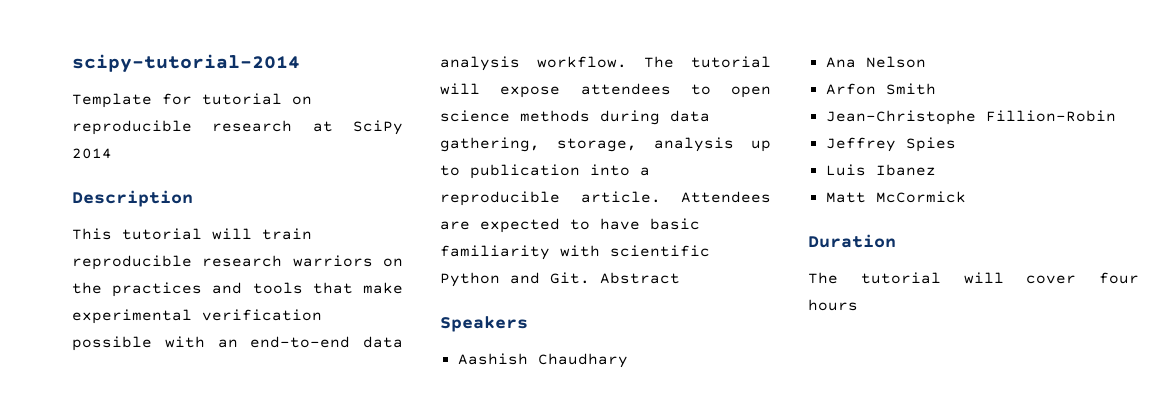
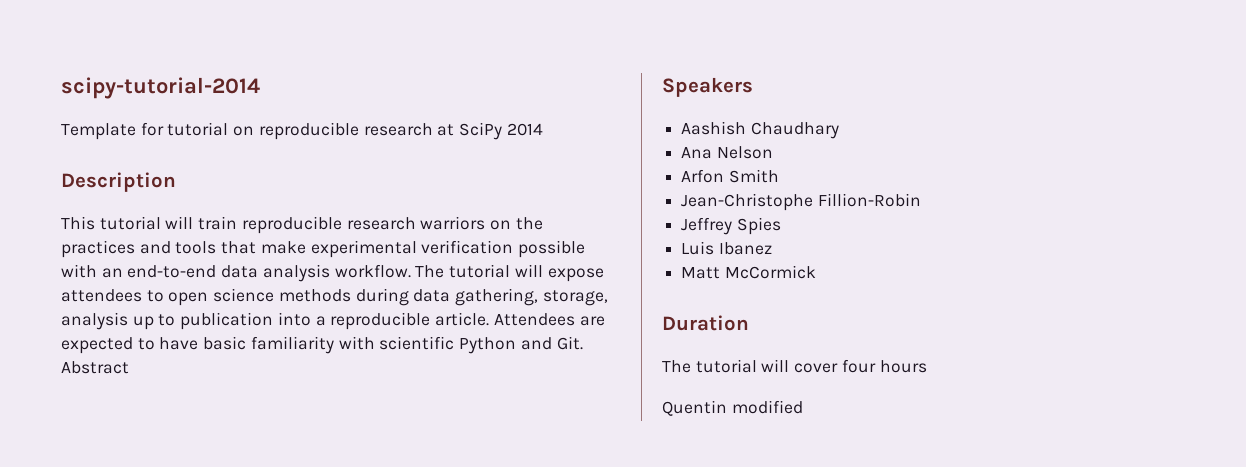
+ Quentin modified

